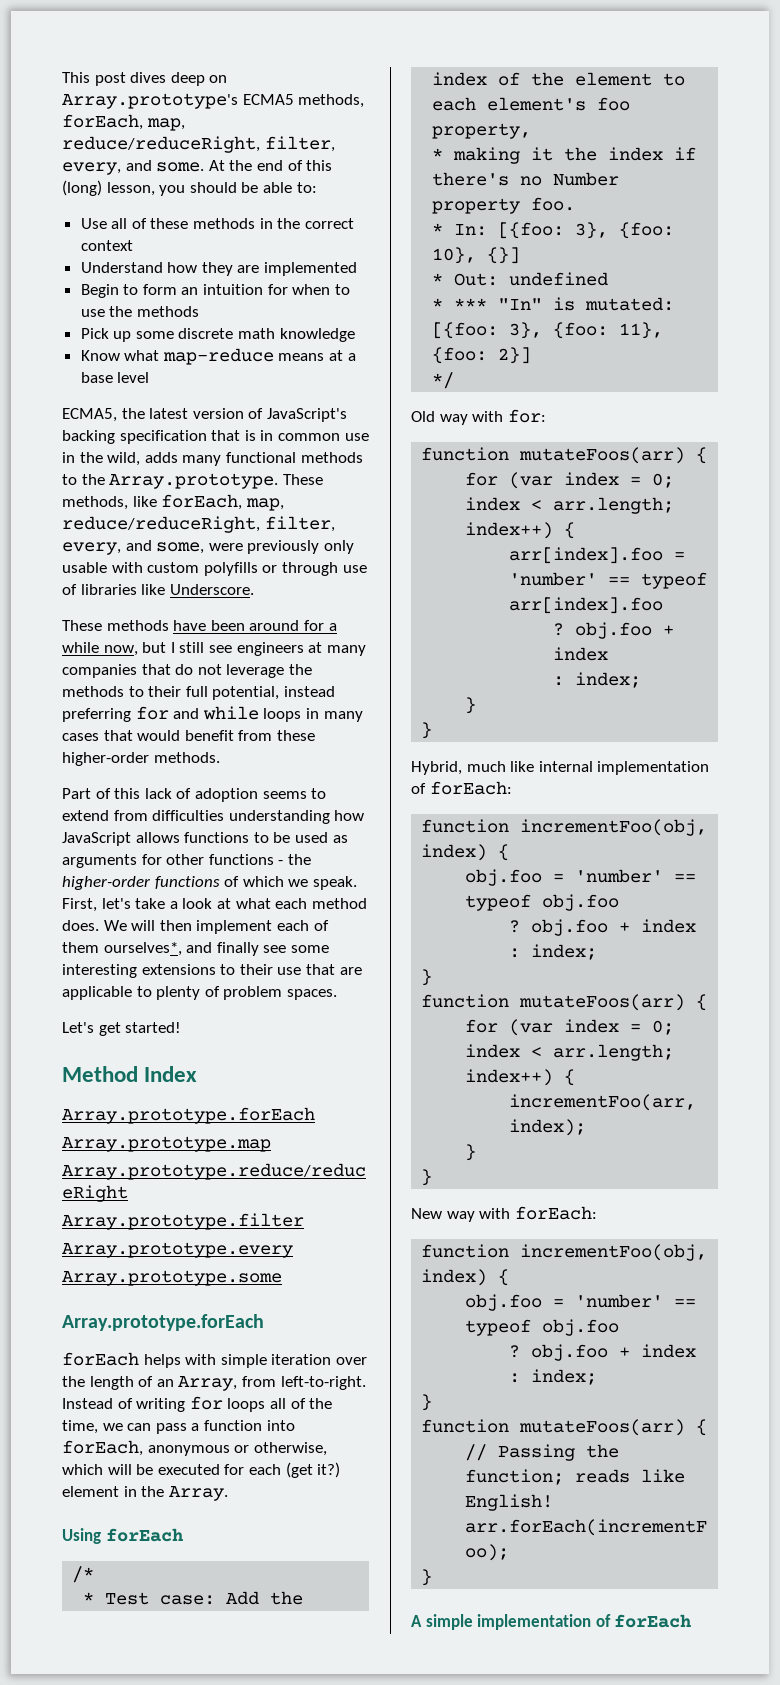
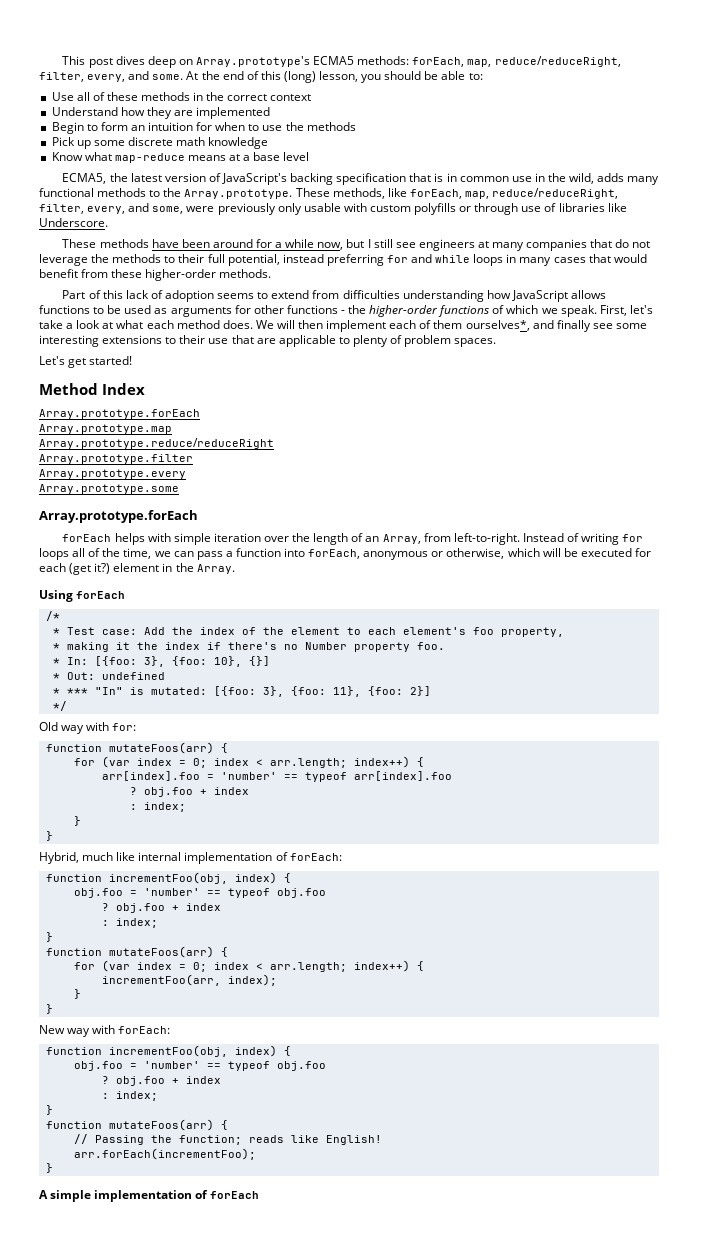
- This post dives deep on Array.prototype's ECMA5 methods, forEach, map, reduce/reduceRight, filter, every, and some.
+ This post dives deep on Array.prototype's ECMA5 methods: forEach, map, reduce/reduceRight, filter, every, and some.

